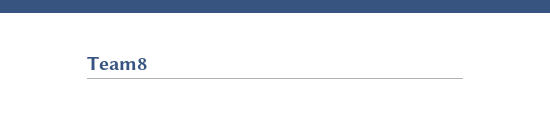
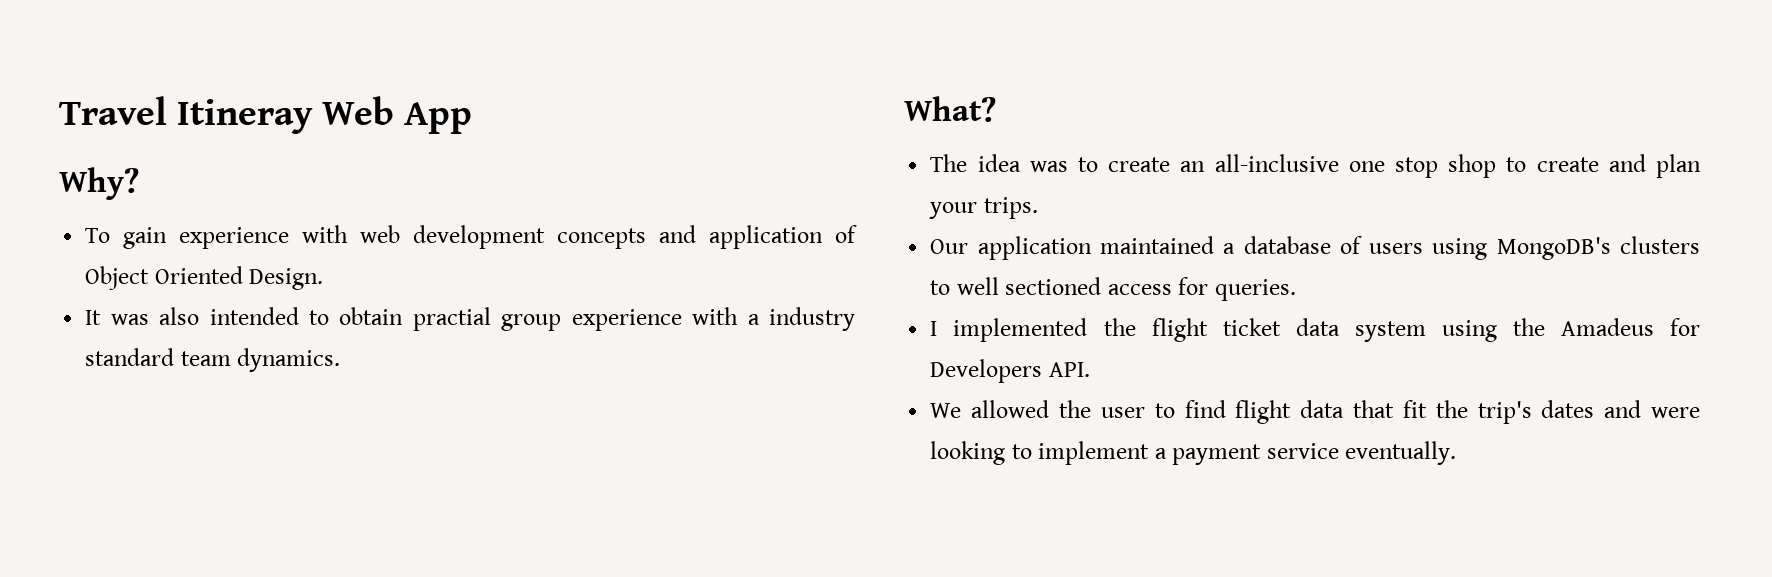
- Team8
+ Travel Itineray Web App
+ Why?
+ To gain experience with web development concepts and application of Object Oriented Design.
+ It was also intended to obtain practial group experience with a industry standard team dynamics.
+ What?
+ The idea was to create an all-inclusive one stop shop to create and plan your trips.
+ Our application maintained a database of users using MongoDB's clusters to well sectioned access for queries.
+ I implemented the flight ticket data system using the Amadeus for Developers API.
+ We allowed the user to find flight data that fit the trip's dates and were looking to implement a payment service eventually.

